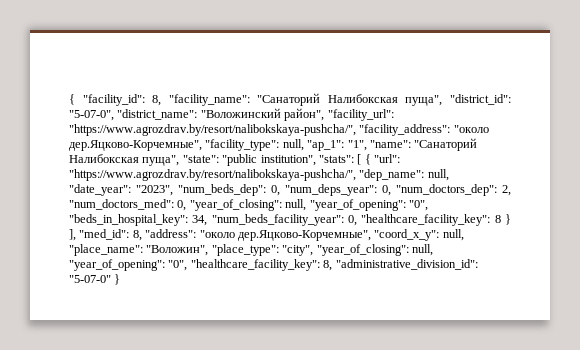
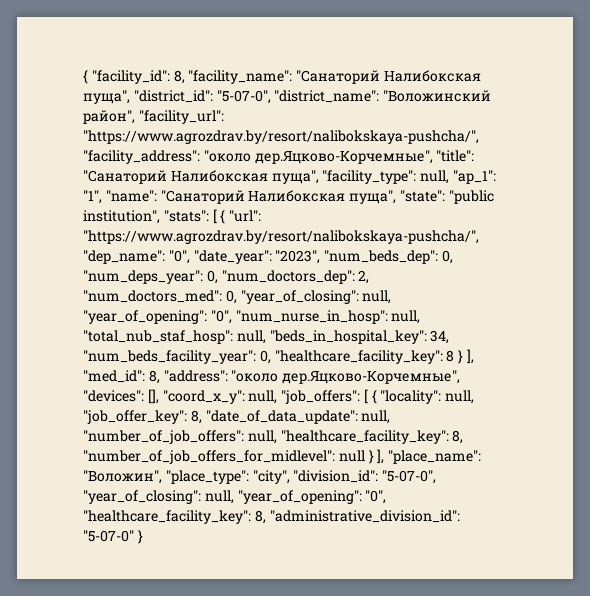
- "около дер.Яцково-Корчемные", "facility_type":
+ "около дер.Яцково-Корчемные", "title": "Санаторий Налибокская пуща", "facility_type":
- null, "date_year":
+ "0", "date_year":
- "0", "beds_in_hospital_key":
+ "0", "num_nurse_in_hosp": null, "total_nub_staf_hosp": null, "beds_in_hospital_key":
- "около дер.Яцково-Корчемные", "coord_x_y": null, "place_name":
+ "около дер.Яцково-Корчемные", "devices": [], "coord_x_y": null, "job_offers": [ { "locality": null, "job_offer_key": 8, "date_of_data_update": null, "number_of_job_offers": null, "healthcare_facility_key": 8, "number_of_job_offers_for_midlevel": null } ], "place_name":
- "city", "year_of_closing":
+ "city", "division_id": "5-07-0", "year_of_closing":

